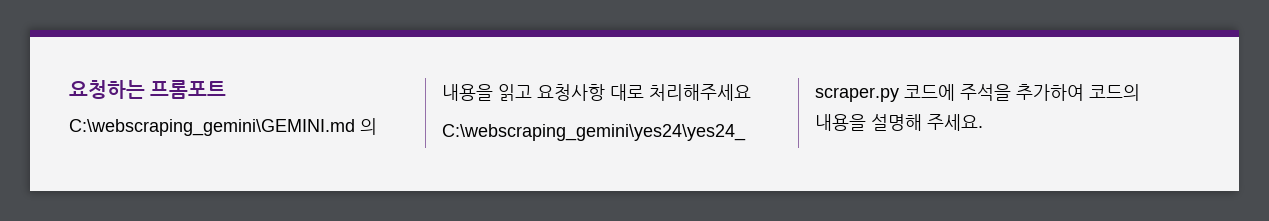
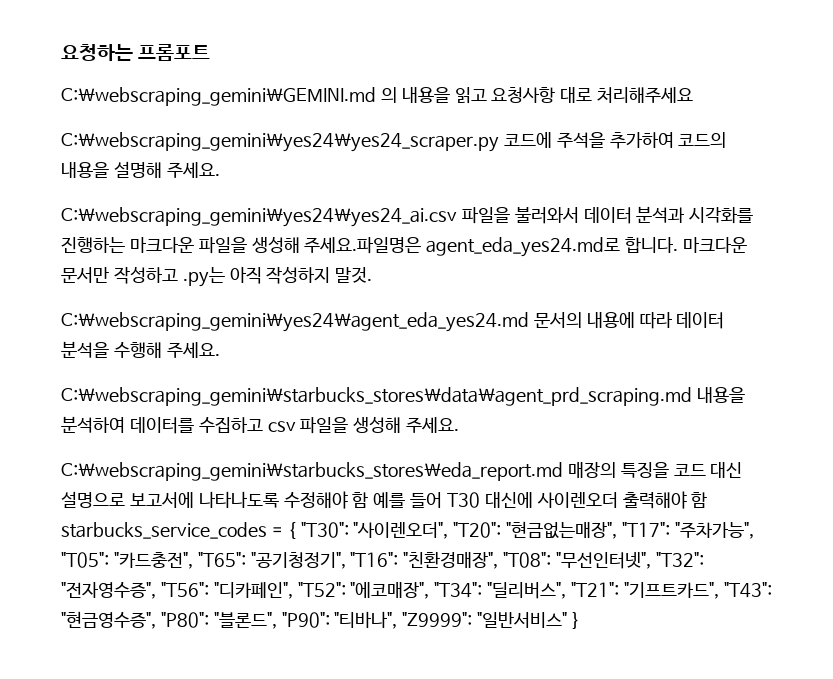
+ C:\webscraping_gemini\yes24\yes24_ai.csv 파일을 불러와서 데이터 분석과 시각화를 진행하는 마크다운 파일을 생성해 주세요.파일명은 agent_eda_yes24.md로 합니다. 마크다운 문서만 작성하고 .py는 아직 작성하지 말것.
+ C:\webscraping_gemini\yes24\agent_eda_yes24.md 문서의 내용에 따라 데이터 분석을 수행해 주세요.
+ C:\webscraping_gemini\starbucks_stores\data\agent_prd_scraping.md 내용을 분석하여 데이터를 수집하고 csv 파일을 생성해 주세요.
+ C:\webscraping_gemini\starbucks_stores\eda_report.md 매장의 특징을 코드 대신 설명으로 보고서에 나타나도록 수정해야 함 예를 들어 T30 대신에 사이렌오더 출력해야 함 starbucks_service_codes = { "T30": "사이렌오더", "T20": "현금없는매장", "T17": "주차가능", "T05": "카드충전", "T65": "공기청정기", "T16": "친환경매장", "T08": "무선인터넷", "T32": "전자영수증", "T56": "디카페인", "T52": "에코매장", "T34": "딜리버스", "T21": "기프트카드", "T43": "현금영수증", "P80": "블론드", "P90": "티바나", "Z9999": "일반서비스" }

